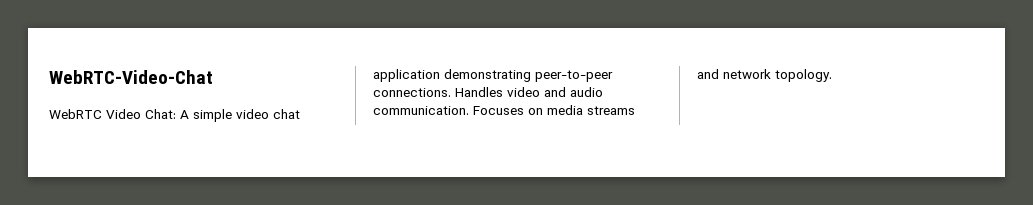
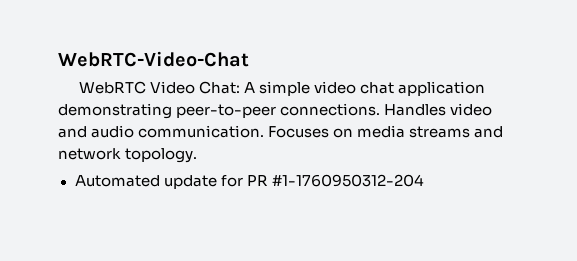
+ Automated update for PR #1-1760950312-204

